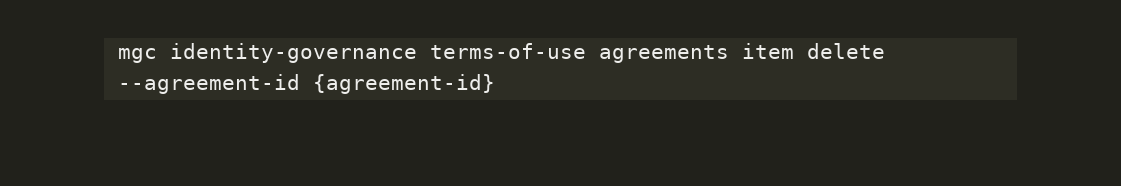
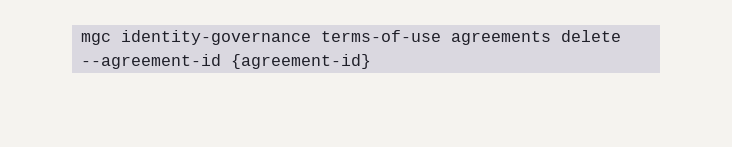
- mgc identity-governance terms-of-use agreements item delete --agreement-id {agreement-id}
+ mgc identity-governance terms-of-use agreements delete --agreement-id {agreement-id}

